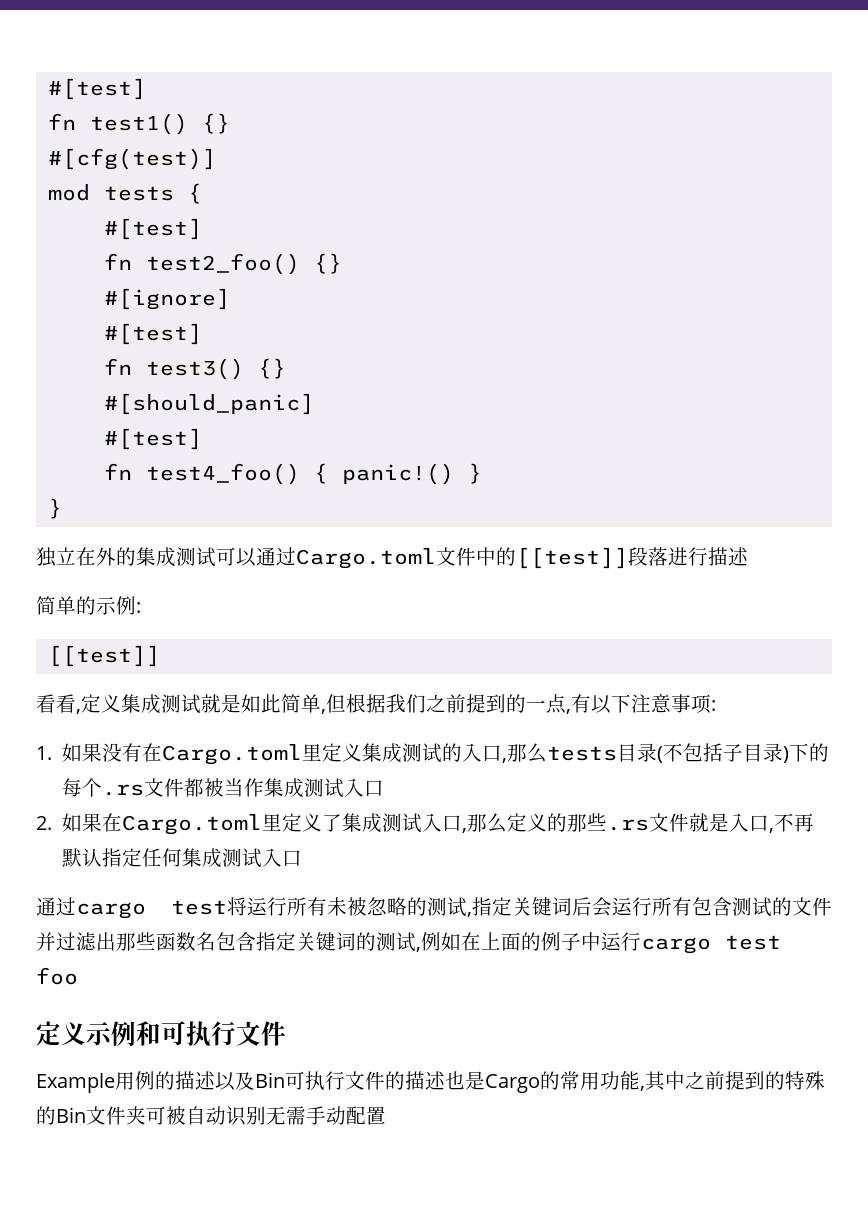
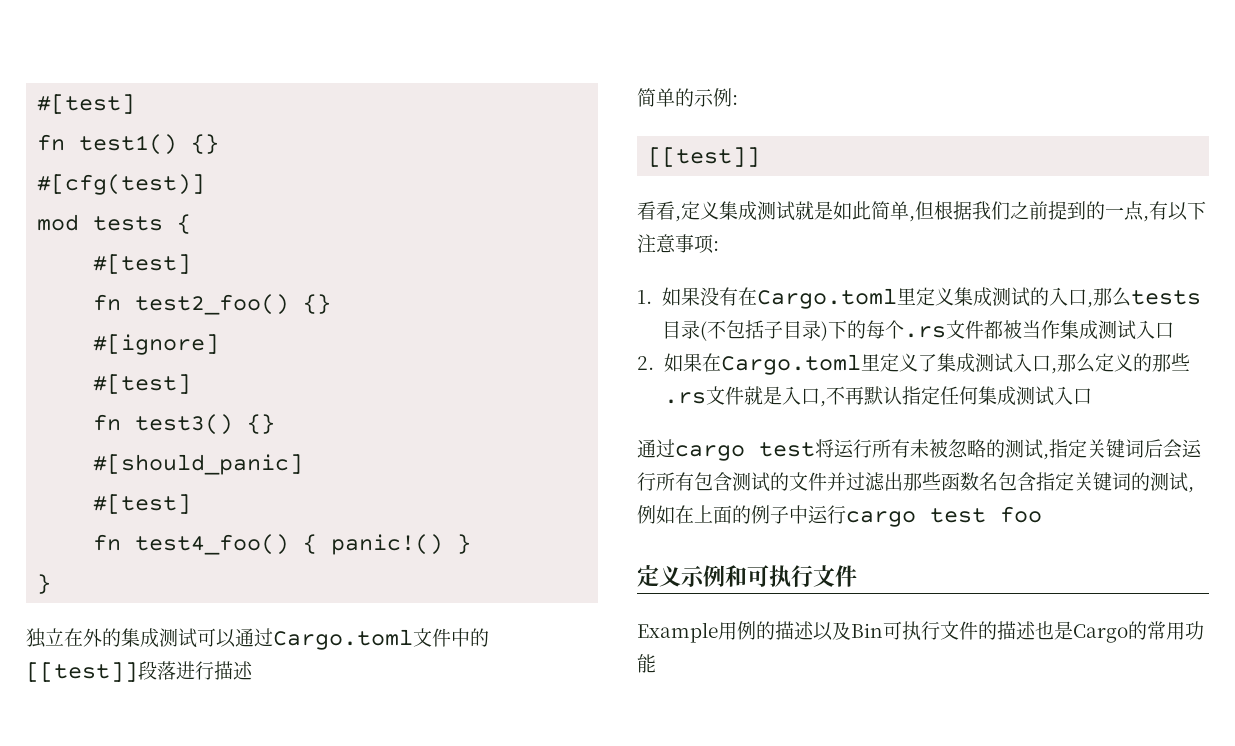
- Example用例的描述以及Bin可执行文件的描述也是Cargo的常用功能,其中之前提到的特殊的Bin文件夹可被自动识别无需手动配置
+ Example用例的描述以及Bin可执行文件的描述也是Cargo的常用功能

